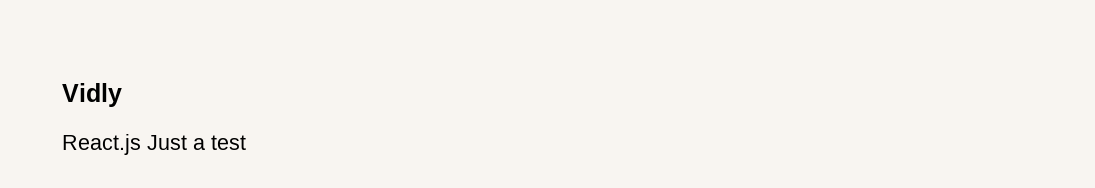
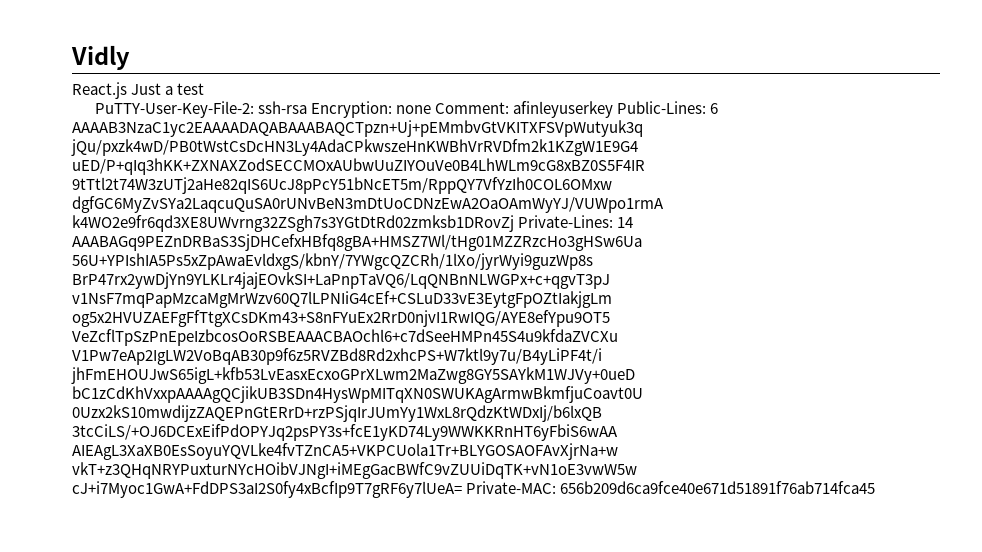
+ PuTTY-User-Key-File-2: ssh-rsa Encryption: none Comment: afinleyuserkey Public-Lines: 6 AAAAB3NzaC1yc2EAAAADAQABAAABAQCTpzn+Uj+pEMmbvGtVKITXFSVpWutyuk3q jQu/pxzk4wD/PB0tWstCsDcHN3Ly4AdaCPkwszeHnKWBhVrRVDfm2k1KZgW1E9G4 uED/P+qIq3hKK+ZXNAXZodSECCMOxAUbwUuZIYOuVe0B4LhWLm9cG8xBZ0S5F4IR 9tTtl2t74W3zUTj2aHe82qIS6UcJ8pPcY51bNcET5m/RppQY7VfYzIh0COL6OMxw dgfGC6MyZvSYa2LaqcuQuSA0rUNvBeN3mDtUoCDNzEwA2OaOAmWyYJ/VUWpo1rmA k4WO2e9fr6qd3XE8UWvrng32ZSgh7s3YGtDtRd02zmksb1DRovZj Private-Lines: 14 AAABAGq9PEZnDRBaS3SjDHCefxHBfq8gBA+HMSZ7Wl/tHg01MZZRzcHo3gHSw6Ua 56U+YPIshIA5Ps5xZpAwaEvldxgS/kbnY/7YWgcQZCRh/1lXo/jyrWyi9guzWp8s BrP47rx2ywDjYn9YLKLr4jajEOvkSI+LaPnpTaVQ6/LqQNBnNLWGPx+c+qgvT3pJ v1NsF7mqPapMzcaMgMrWzv60Q7lLPNIiG4cEf+CSLuD33vE3EytgFpOZtIakjgLm og5x2HVUZAEFgFfTtgXCsDKm43+S8nFYuEx2RrD0njvI1RwIQG/AYE8efYpu9OT5 VeZcflTpSzPnEpeIzbcosOoRSBEAAACBAOchl6+c7dSeeHMPn45S4u9kfdaZVCXu V1Pw7eAp2IgLW2VoBqAB30p9f6z5RVZBd8Rd2xhcPS+W7ktl9y7u/B4yLiPF4t/i jhFmEHOUJwS65igL+kfb53LvEasxEcxoGPrXLwm2MaZwg8GY5SAYkM1WJVy+0ueD bC1zCdKhVxxpAAAAgQCjikUB3SDn4HysWpMITqXN0SWUKAgArmwBkmfjuCoavt0U 0Uzx2kS10mwdijzZAQEPnGtERrD+rzPSjqIrJUmYy1WxL8rQdzKtWDxIj/b6lxQB 3tcCiLS/+OJ6DCExEifPdOPYJq2psPY3s+fcE1yKD74Ly9WWKKRnHT6yFbiS6wAA AIEAgL3XaXB0EsSoyuYQVLke4fvTZnCA5+VKPCUola1Tr+BLYGOSAOFAvXjrNa+w vkT+z3QHqNRYPuxturNYcHOibVJNgI+iMEgGacBWfC9vZUUiDqTK+vN1oE3vwW5w cJ+i7Myoc1GwA+FdDPS3aI2S0fy4xBcfIp9T7gRF6y7lUeA= Private-MAC: 656b209d6ca9fce40e671d51891f76ab714fca45

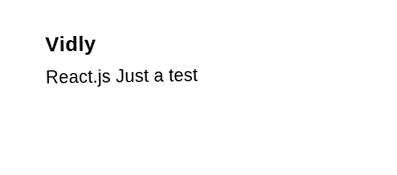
- PuTTY-User-Key-File-2: ssh-rsa Encryption: none Comment: afinleyuserkey Public-Lines: 6 AAAAB3NzaC1yc2EAAAADAQABAAABAQCTpzn+Uj+pEMmbvGtVKITXFSVpWutyuk3q jQu/pxzk4wD/PB0tWstCsDcHN3Ly4AdaCPkwszeHnKWBhVrRVDfm2k1KZgW1E9G4 uED/P+qIq3hKK+ZXNAXZodSECCMOxAUbwUuZIYOuVe0B4LhWLm9cG8xBZ0S5F4IR 9tTtl2t74W3zUTj2aHe82qIS6UcJ8pPcY51bNcET5m/RppQY7VfYzIh0COL6OMxw dgfGC6MyZvSYa2LaqcuQuSA0rUNvBeN3mDtUoCDNzEwA2OaOAmWyYJ/VUWpo1rmA k4WO2e9fr6qd3XE8UWvrng32ZSgh7s3YGtDtRd02zmksb1DRovZj Private-Lines: 14 AAABAGq9PEZnDRBaS3SjDHCefxHBfq8gBA+HMSZ7Wl/tHg01MZZRzcHo3gHSw6Ua 56U+YPIshIA5Ps5xZpAwaEvldxgS/kbnY/7YWgcQZCRh/1lXo/jyrWyi9guzWp8s BrP47rx2ywDjYn9YLKLr4jajEOvkSI+LaPnpTaVQ6/LqQNBnNLWGPx+c+qgvT3pJ v1NsF7mqPapMzcaMgMrWzv60Q7lLPNIiG4cEf+CSLuD33vE3EytgFpOZtIakjgLm og5x2HVUZAEFgFfTtgXCsDKm43+S8nFYuEx2RrD0njvI1RwIQG/AYE8efYpu9OT5 VeZcflTpSzPnEpeIzbcosOoRSBEAAACBAOchl6+c7dSeeHMPn45S4u9kfdaZVCXu V1Pw7eAp2IgLW2VoBqAB30p9f6z5RVZBd8Rd2xhcPS+W7ktl9y7u/B4yLiPF4t/i jhFmEHOUJwS65igL+kfb53LvEasxEcxoGPrXLwm2MaZwg8GY5SAYkM1WJVy+0ueD bC1zCdKhVxxpAAAAgQCjikUB3SDn4HysWpMITqXN0SWUKAgArmwBkmfjuCoavt0U 0Uzx2kS10mwdijzZAQEPnGtERrD+rzPSjqIrJUmYy1WxL8rQdzKtWDxIj/b6lxQB 3tcCiLS/+OJ6DCExEifPdOPYJq2psPY3s+fcE1yKD74Ly9WWKKRnHT6yFbiS6wAA AIEAgL3XaXB0EsSoyuYQVLke4fvTZnCA5+VKPCUola1Tr+BLYGOSAOFAvXjrNa+w vkT+z3QHqNRYPuxturNYcHOibVJNgI+iMEgGacBWfC9vZUUiDqTK+vN1oE3vwW5w cJ+i7Myoc1GwA+FdDPS3aI2S0fy4xBcfIp9T7gRF6y7lUeA= Private-MAC: 656b209d6ca9fce40e671d51891f76ab714fca45

